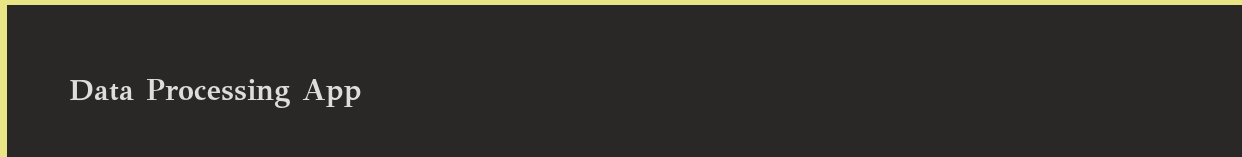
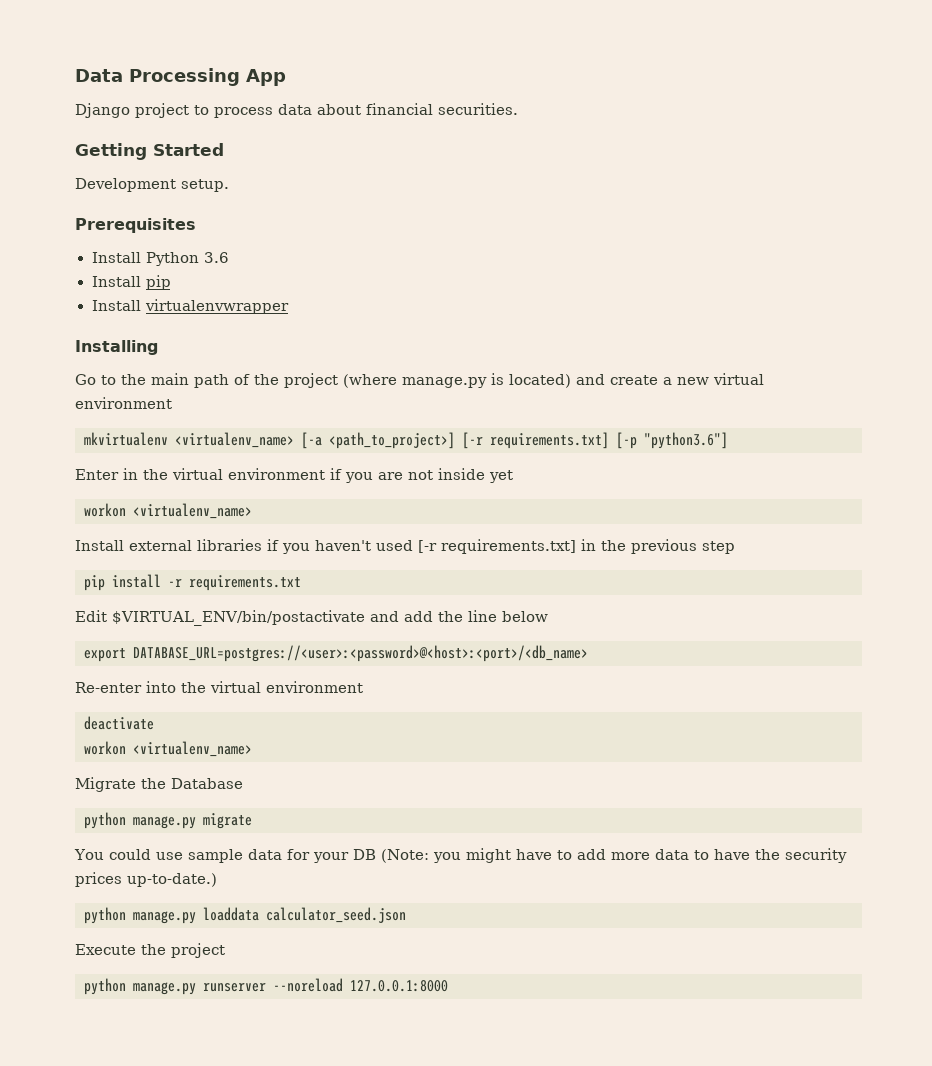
+ Django project to process data about financial securities.
+ Getting Started
+ Development setup.
+ Prerequisites
+ Install Python 3.6
+ Install pip
+ Install virtualenvwrapper
+ Installing
+ Go to the main path of the project (where manage.py is located) and create a new virtual environment
+ mkvirtualenv <virtualenv_name> [-a <path_to_project>] [-r requirements.txt] [-p "python3.6"]
+ Enter in the virtual environment if you are not inside yet
+ workon <virtualenv_name>
+ Install external libraries if you haven't used [-r requirements.txt] in the previous step
+ pip install -r requirements.txt
+ Edit $VIRTUAL_ENV/bin/postactivate and add the line below
+ export DATABASE_URL=postgres://<user>:<password>@<host>:<port>/<db_name>
+ Re-enter into the virtual environment
+ deactivate
+ workon <virtualenv_name>
+ Migrate the Database
+ python manage.py migrate
+ You could use sample data for your DB (Note: you might have to add more data to have the security prices up-to-date.)
+ python manage.py loaddata calculator_seed.json
+ Execute the project
+ python manage.py runserver --noreload 127.0.0.1:8000

